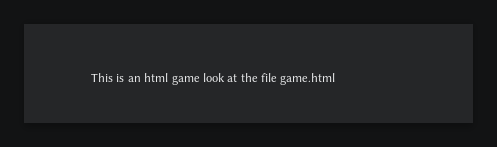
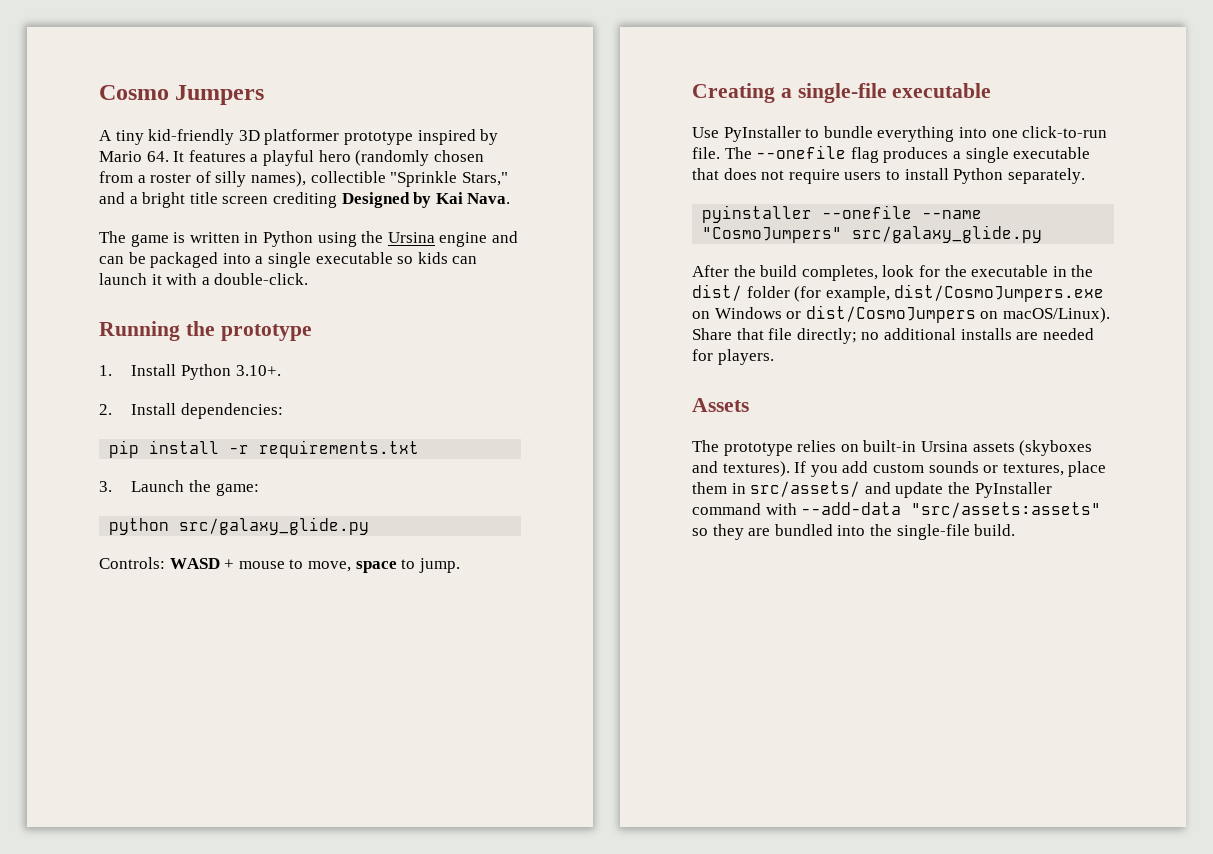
- This is an html game look at the file game.html
+ Cosmo Jumpers
+ A tiny kid-friendly 3D platformer prototype inspired by Mario 64. It features a playful hero (randomly chosen from a roster of silly names), collectible "Sprinkle Stars," and a bright title screen crediting Designed by Kai Nava.
+ The game is written in Python using the Ursina engine and can be packaged into a single executable so kids can launch it with a double-click.
+ Running the prototype
+ 1. Install Python 3.10+.
+ 2. Install dependencies:
+ pip install -r requirements.txt
+ 3. Launch the game:
+ python src/galaxy_glide.py
+ Controls: WASD + mouse to move, space to jump.
+ Creating a single-file executable
+ Use PyInstaller to bundle everything into one click-to-run file. The --onefile flag produces a single executable that does not require users to install Python separately.
+ pyinstaller --onefile --name "CosmoJumpers" src/galaxy_glide.py
+ After the build completes, look for the executable in the dist/ folder (for example, dist/CosmoJumpers.exe on Windows or dist/CosmoJumpers on macOS/Linux). Share that file directly; no additional installs are needed for players.
+ Assets
+ The prototype relies on built-in Ursina assets (skyboxes and textures). If you add custom sounds or textures, place them in src/assets/ and update the PyInstaller command with --add-data "src/assets:assets" so they are bundled into the single-file build.

